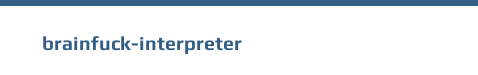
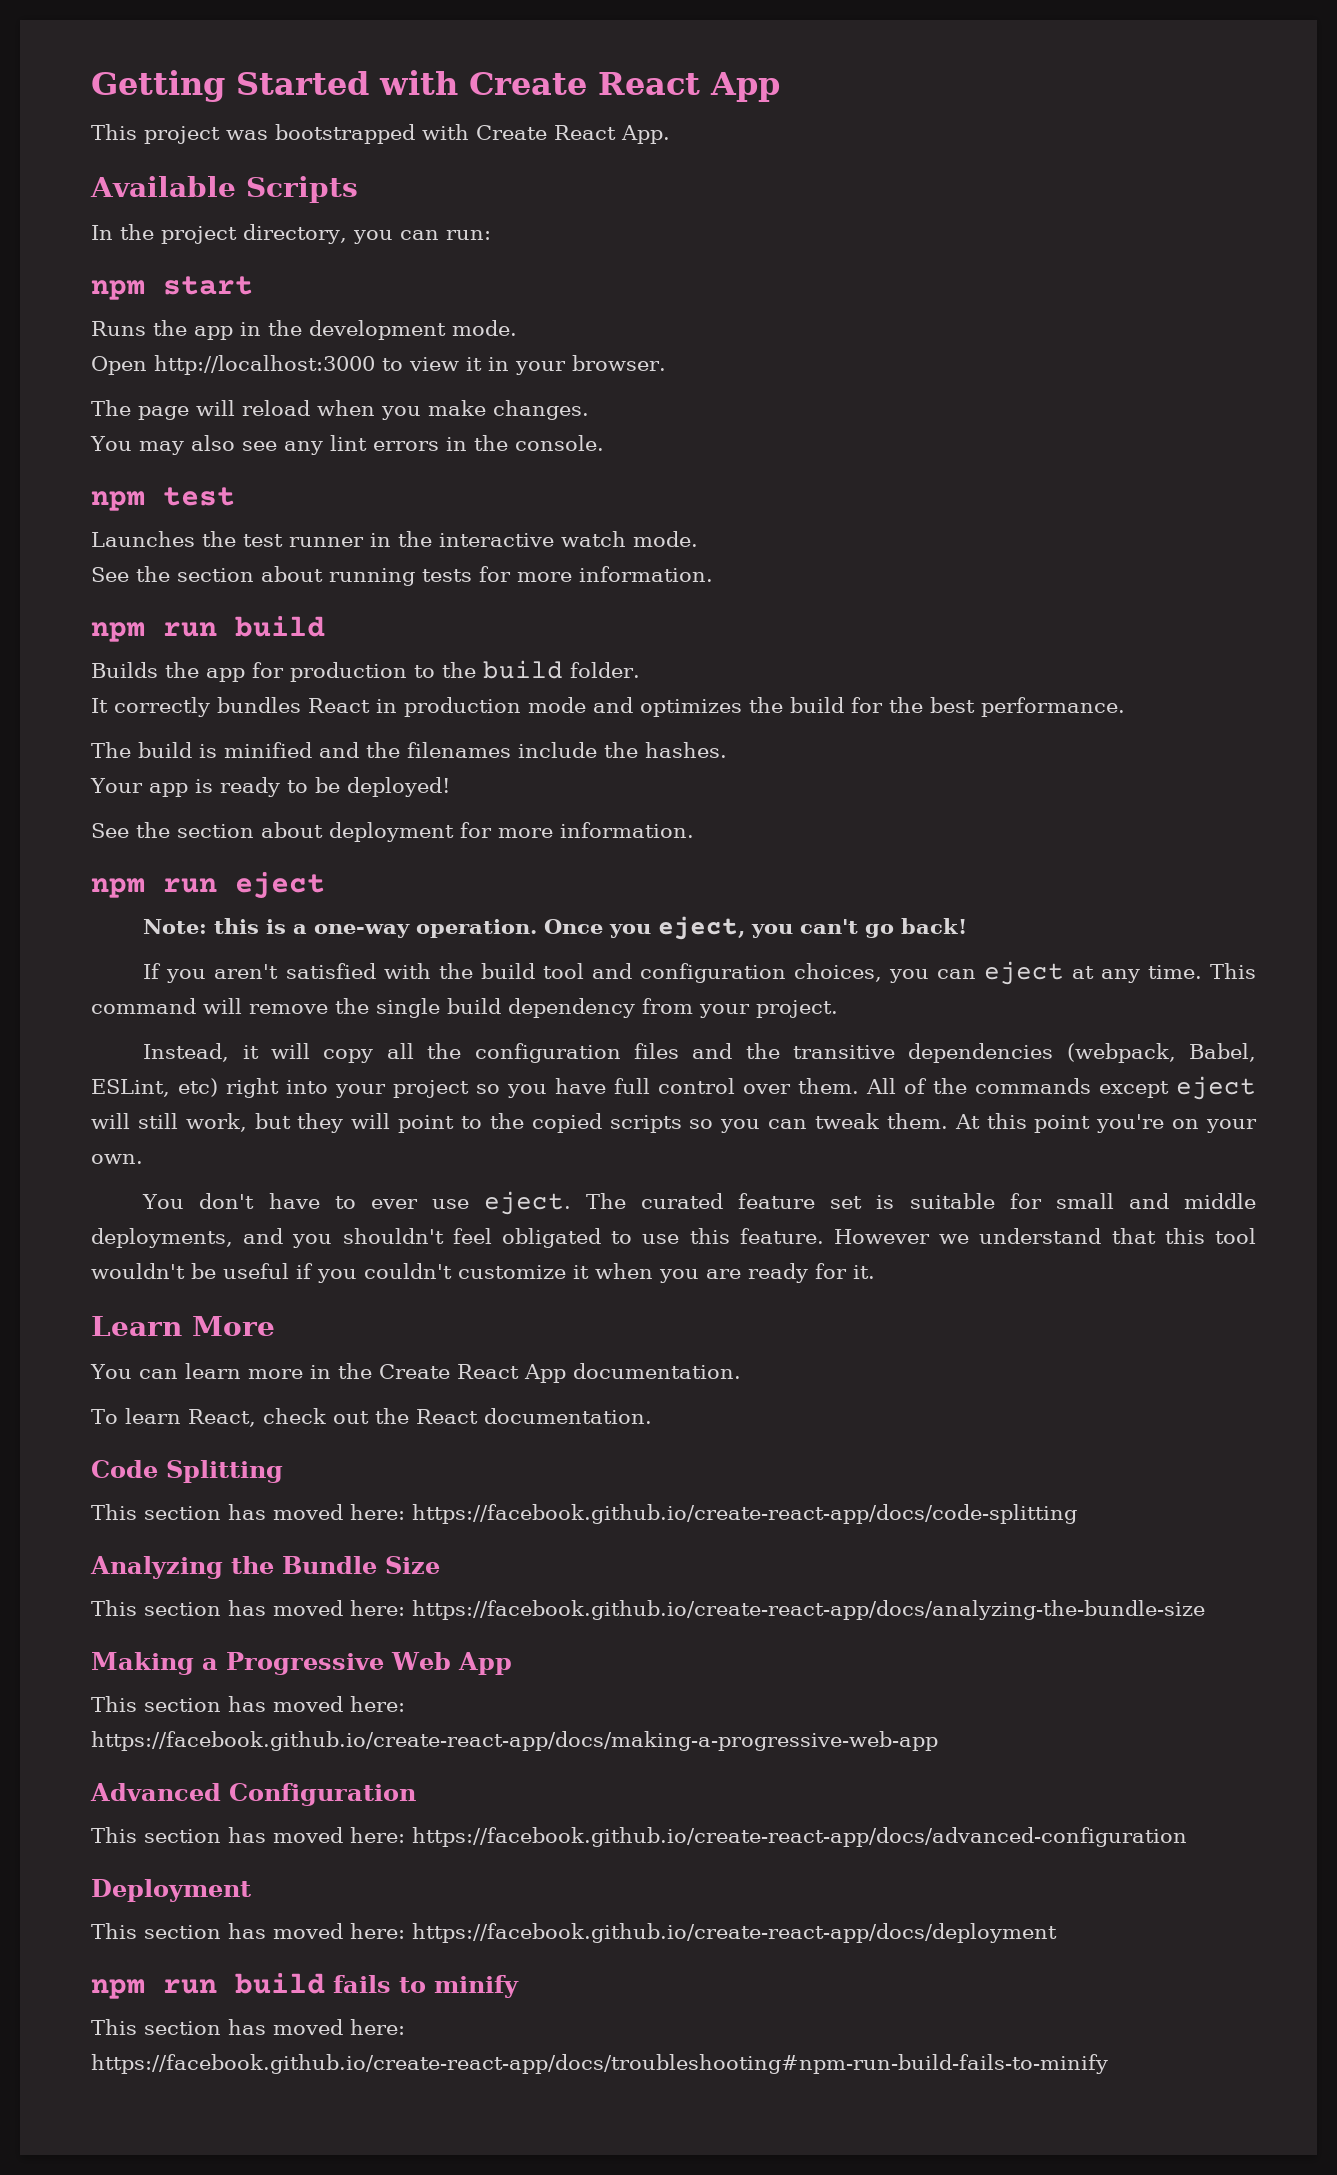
- brainfuck-interpreter
+ Getting Started with Create React App
+ This project was bootstrapped with Create React App.
+ Available Scripts
+ In the project directory, you can run:
+ npm start
+ Runs the app in the development mode.
+ Open http://localhost:3000 to view it in your browser.
+ The page will reload when you make changes.
+ You may also see any lint errors in the console.
+ npm test
+ Launches the test runner in the interactive watch mode.
+ See the section about running tests for more information.
+ npm run build
+ Builds the app for production to the build folder.
+ It correctly bundles React in production mode and optimizes the build for the best performance.
+ The build is minified and the filenames include the hashes.
+ Your app is ready to be deployed!
+ See the section about deployment for more information.
+ npm run eject
+ Note: this is a one-way operation. Once you eject, you can't go back!
+ If you aren't satisfied with the build tool and configuration choices, you can eject at any time. This command will remove the single build dependency from your project.
+ Instead, it will copy all the configuration files and the transitive dependencies (webpack, Babel, ESLint, etc) right into your project so you have full control over them. All of the commands except eject will still work, but they will point to the copied scripts so you can tweak them. At this point you're on your own.
+ You don't have to ever use eject. The curated feature set is suitable for small and middle deployments, and you shouldn't feel obligated to use this feature. However we understand that this tool wouldn't be useful if you couldn't customize it when you are ready for it.
+ Learn More
+ You can learn more in the Create React App documentation.
+ To learn React, check out the React documentation.
+ Code Splitting
+ This section has moved here: https://facebook.github.io/create-react-app/docs/code-splitting
+ Analyzing the Bundle Size
+ This section has moved here: https://facebook.github.io/create-react-app/docs/analyzing-the-bundle-size
+ Making a Progressive Web App
+ This section has moved here: https://facebook.github.io/create-react-app/docs/making-a-progressive-web-app
+ Advanced Configuration
+ This section has moved here: https://facebook.github.io/create-react-app/docs/advanced-configuration
+ Deployment
+ This section has moved here: https://facebook.github.io/create-react-app/docs/deployment
+ npm run build fails to minify
+ This section has moved here: https://facebook.github.io/create-react-app/docs/troubleshooting#npm-run-build-fails-to-minify

